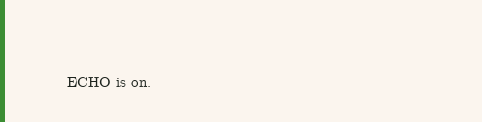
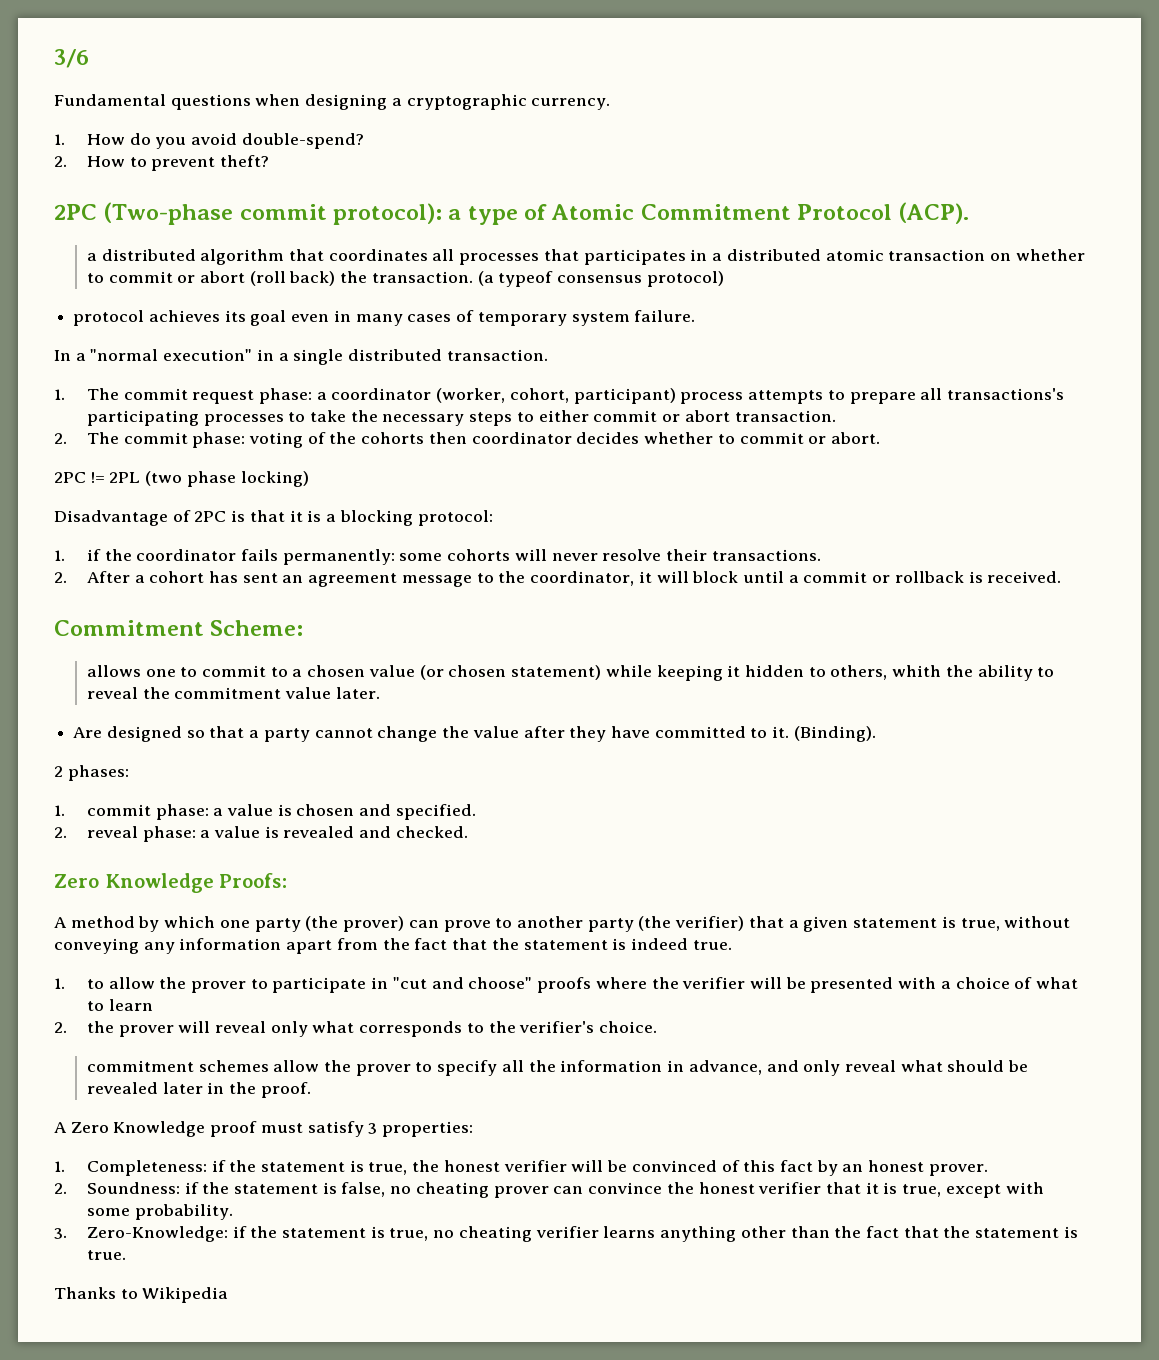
- ECHO is on.
+ 3/6
+ Fundamental questions when designing a cryptographic currency.
+ 1. How do you avoid double-spend?
+ 2. How to prevent theft?
+ 2PC (Two-phase commit protocol): a type of Atomic Commitment Protocol (ACP).
+ a distributed algorithm that coordinates all processes that participates in a distributed atomic transaction on whether to commit or abort (roll back) the transaction. (a typeof consensus protocol)
+ protocol achieves its goal even in many cases of temporary system failure.
+ In a "normal execution" in a single distributed transaction.
+ 1. The commit request phase: a coordinator (worker, cohort, participant) process attempts to prepare all transactions's participating processes to take the necessary steps to either commit or abort transaction.
+ 2. The commit phase: voting of the cohorts then coordinator decides whether to commit or abort.
+ 2PC != 2PL (two phase locking)
+ Disadvantage of 2PC is that it is a blocking protocol:
+ 1. if the coordinator fails permanently: some cohorts will never resolve their transactions.
+ 2. After a cohort has sent an agreement message to the coordinator, it will block until a commit or rollback is received.
+ Commitment Scheme:
+ allows one to commit to a chosen value (or chosen statement) while keeping it hidden to others, whith the ability to reveal the commitment value later.
+ Are designed so that a party cannot change the value after they have committed to it. (Binding).
+ 2 phases:
+ 1. commit phase: a value is chosen and specified.
+ 2. reveal phase: a value is revealed and checked.
+ Zero Knowledge Proofs:
+ A method by which one party (the prover) can prove to another party (the verifier) that a given statement is true, without conveying any information apart from the fact that the statement is indeed true.
+ 1. to allow the prover to participate in "cut and choose" proofs where the verifier will be presented with a choice of what to learn
+ 2. the prover will reveal only what corresponds to the verifier's choice.
+ commitment schemes allow the prover to specify all the information in advance, and only reveal what should be revealed later in the proof.
+ A Zero Knowledge proof must satisfy 3 properties:
+ 1. Completeness: if the statement is true, the honest verifier will be convinced of this fact by an honest prover.
+ 2. Soundness: if the statement is false, no cheating prover can convince the honest verifier that it is true, except with some probability.
+ 3. Zero-Knowledge: if the statement is true, no cheating verifier learns anything other than the fact that the statement is true.
+ Thanks to Wikipedia

